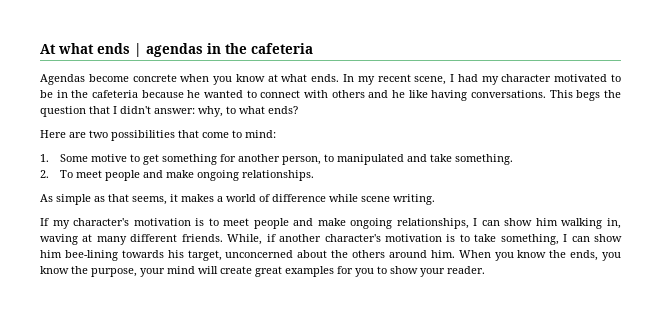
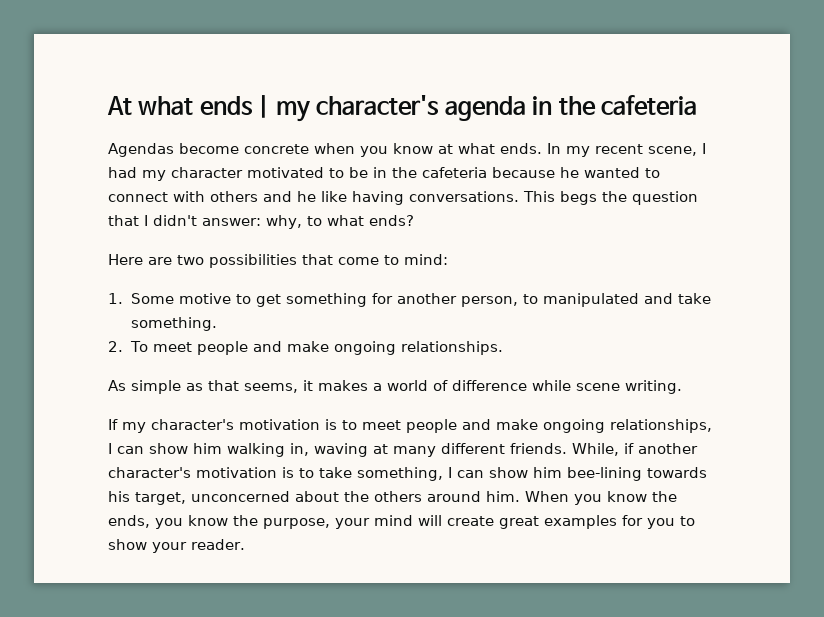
- At what ends | agendas in the cafeteria
+ At what ends | my character's agenda in the cafeteria

